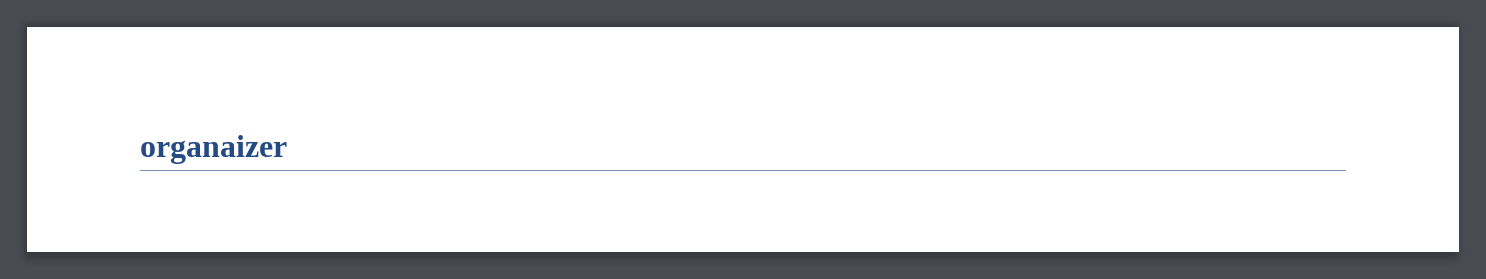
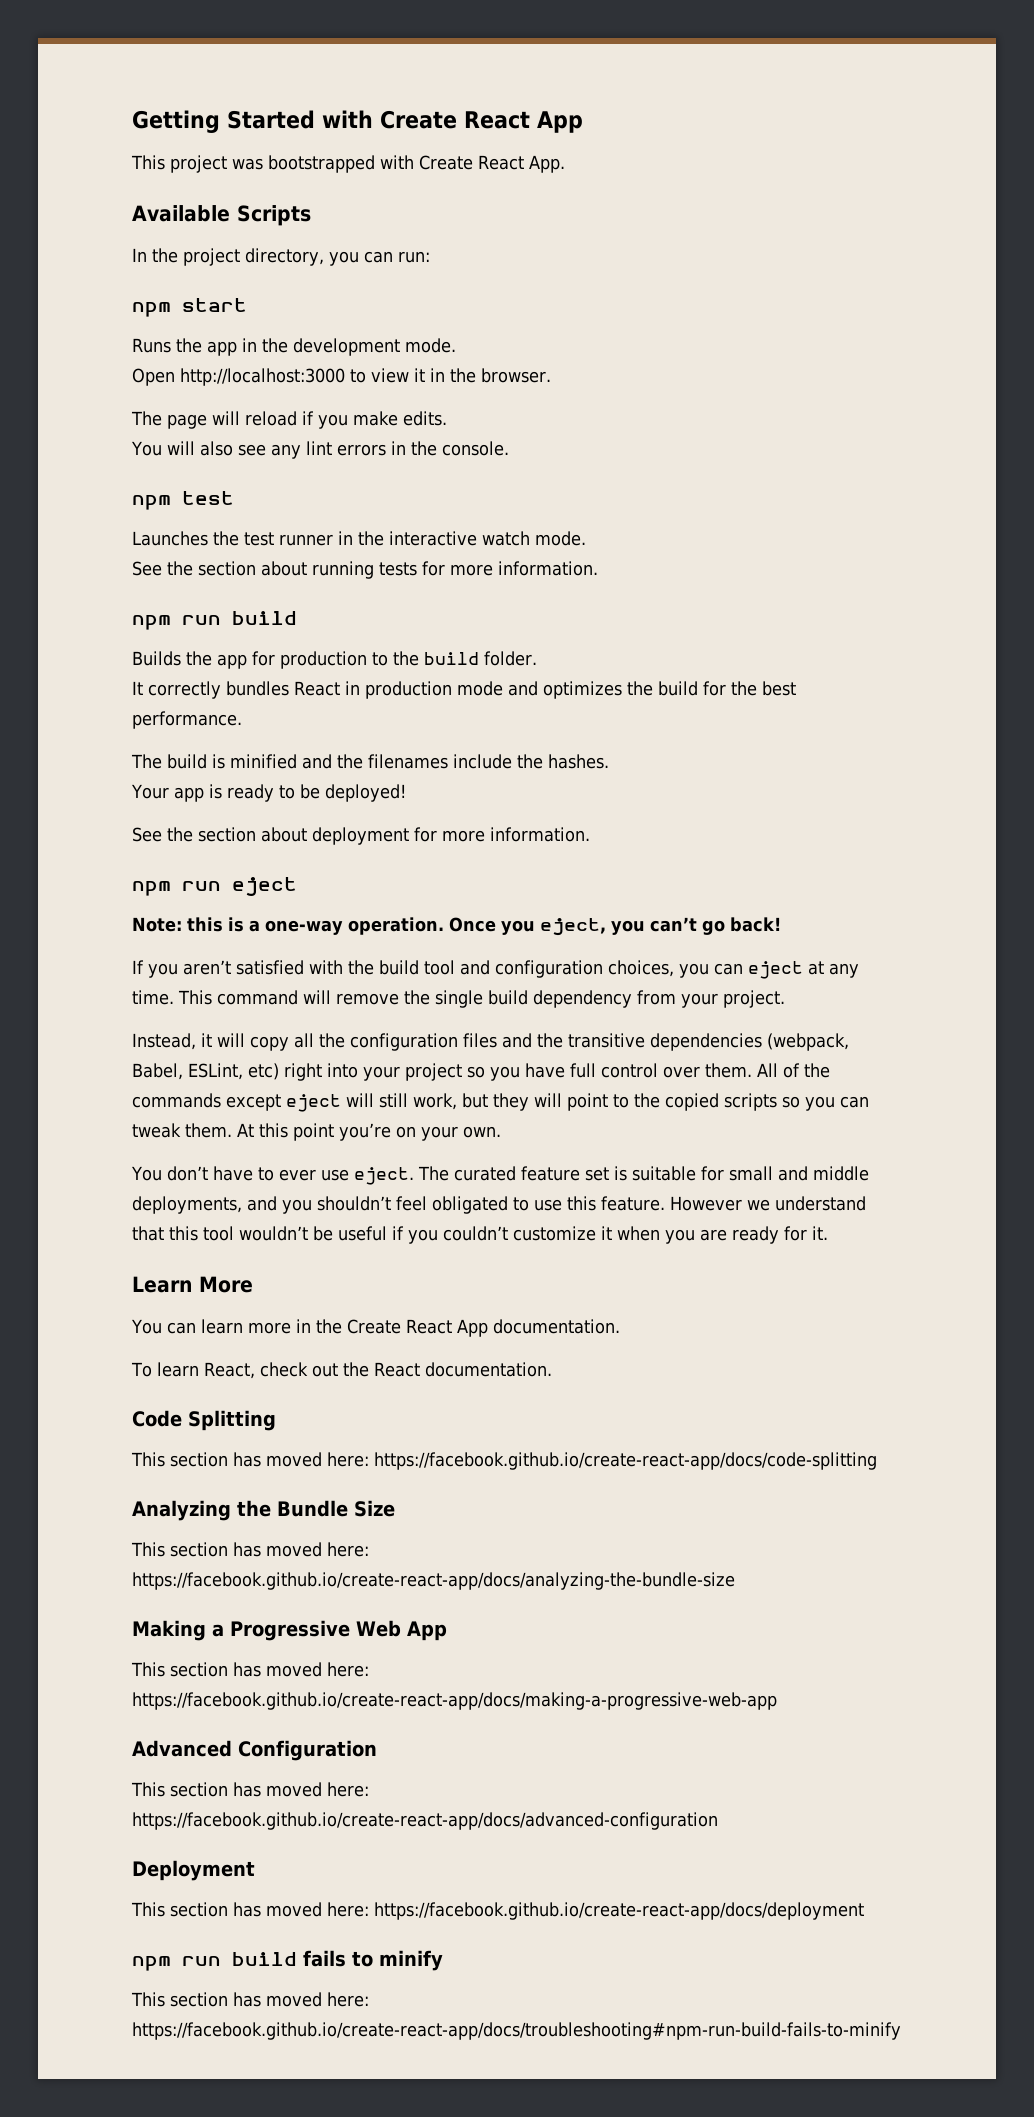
- organaizer
+ Getting Started with Create React App
+ This project was bootstrapped with Create React App.
+ Available Scripts
+ In the project directory, you can run:
+ npm start
+ Runs the app in the development mode.
+ Open http://localhost:3000 to view it in the browser.
+ The page will reload if you make edits.
+ You will also see any lint errors in the console.
+ npm test
+ Launches the test runner in the interactive watch mode.
+ See the section about running tests for more information.
+ npm run build
+ Builds the app for production to the build folder.
+ It correctly bundles React in production mode and optimizes the build for the best performance.
+ The build is minified and the filenames include the hashes.
+ Your app is ready to be deployed!
+ See the section about deployment for more information.
+ npm run eject
+ Note: this is a one-way operation. Once you eject, you can’t go back!
+ If you aren’t satisfied with the build tool and configuration choices, you can eject at any time. This command will remove the single build dependency from your project.
+ Instead, it will copy all the configuration files and the transitive dependencies (webpack, Babel, ESLint, etc) right into your project so you have full control over them. All of the commands except eject will still work, but they will point to the copied scripts so you can tweak them. At this point you’re on your own.
+ You don’t have to ever use eject. The curated feature set is suitable for small and middle deployments, and you shouldn’t feel obligated to use this feature. However we understand that this tool wouldn’t be useful if you couldn’t customize it when you are ready for it.
+ Learn More
+ You can learn more in the Create React App documentation.
+ To learn React, check out the React documentation.
+ Code Splitting
+ This section has moved here: https://facebook.github.io/create-react-app/docs/code-splitting
+ Analyzing the Bundle Size
+ This section has moved here: https://facebook.github.io/create-react-app/docs/analyzing-the-bundle-size
+ Making a Progressive Web App
+ This section has moved here: https://facebook.github.io/create-react-app/docs/making-a-progressive-web-app
+ Advanced Configuration
+ This section has moved here: https://facebook.github.io/create-react-app/docs/advanced-configuration
+ Deployment
+ This section has moved here: https://facebook.github.io/create-react-app/docs/deployment
+ npm run build fails to minify
+ This section has moved here: https://facebook.github.io/create-react-app/docs/troubleshooting#npm-run-build-fails-to-minify

